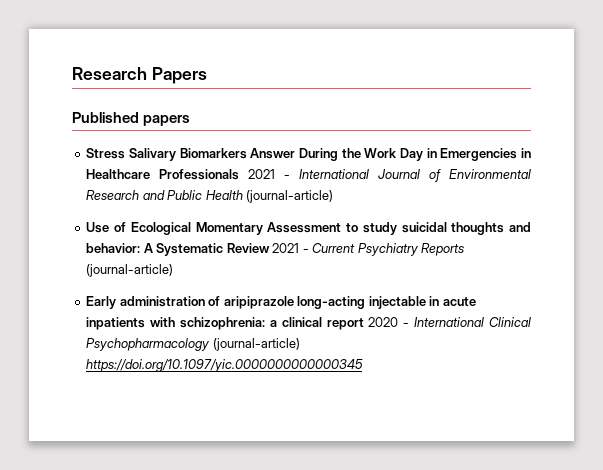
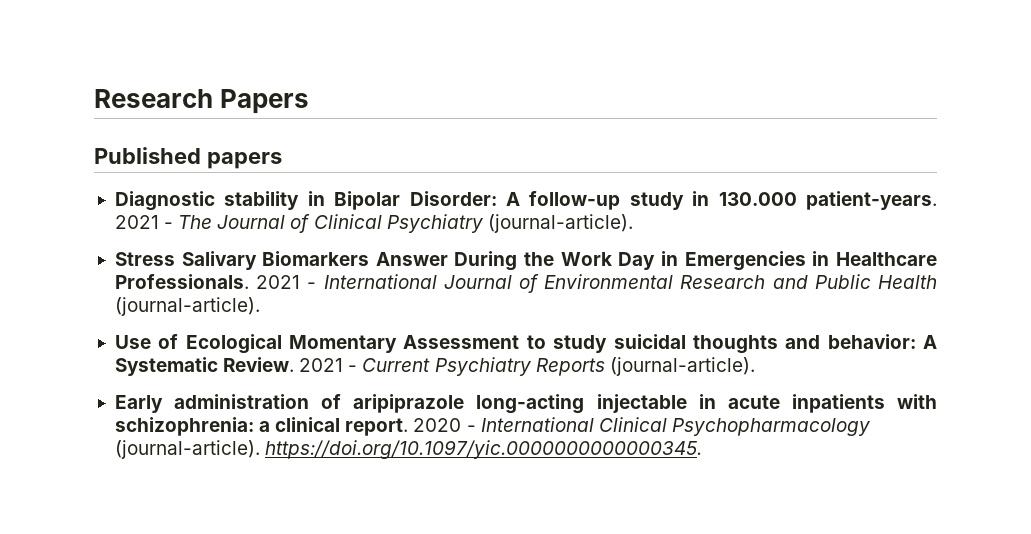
+ Diagnostic stability in Bipolar Disorder: A follow-up study in 130.000 patient-years. 2021 - The Journal of Clinical Psychiatry (journal-article).
- Stress Salivary Biomarkers Answer During the Work Day in Emergencies in Healthcare Professionals 2021 - International Journal of Environmental Research and Public Health (journal-article)
+ Stress Salivary Biomarkers Answer During the Work Day in Emergencies in Healthcare Professionals. 2021 - International Journal of Environmental Research and Public Health (journal-article).
- Use of Ecological Momentary Assessment to study suicidal thoughts and behavior: A Systematic Review 2021 - Current Psychiatry Reports (journal-article)
+ Use of Ecological Momentary Assessment to study suicidal thoughts and behavior: A Systematic Review. 2021 - Current Psychiatry Reports (journal-article).
- Early administration of aripiprazole long-acting injectable in acute inpatients with schizophrenia: a clinical report 2020 - International Clinical Psychopharmacology (journal-article) https://doi.org/10.1097/yic.0000000000000345
+ Early administration of aripiprazole long-acting injectable in acute inpatients with schizophrenia: a clinical report. 2020 - International Clinical Psychopharmacology (journal-article). https://doi.org/10.1097/yic.0000000000000345.

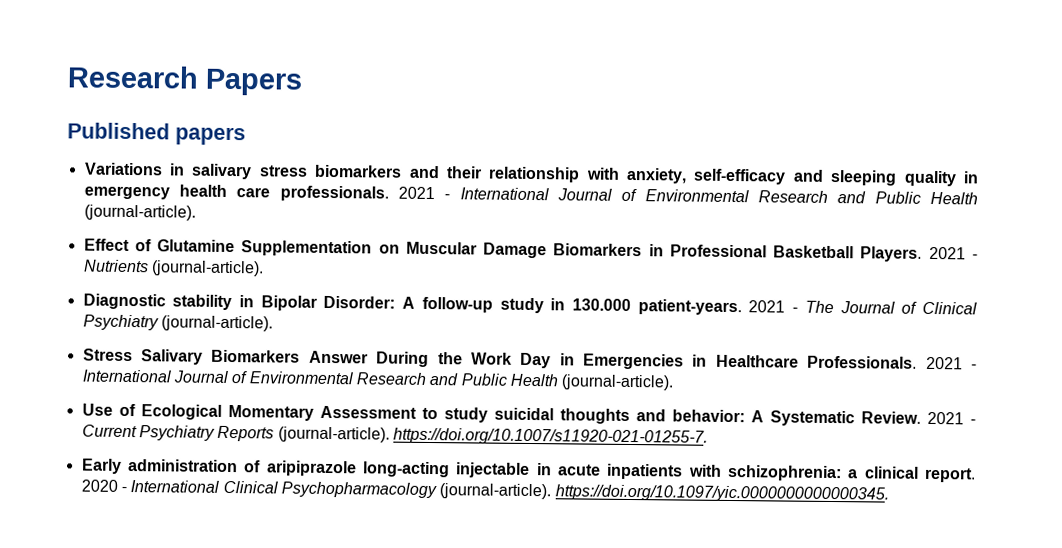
+ Variations in salivary stress biomarkers and their relationship with anxiety, self-efficacy and sleeping quality in emergency health care professionals. 2021 - International Journal of Environmental Research and Public Health (journal-article).
+ Effect of Glutamine Supplementation on Muscular Damage Biomarkers in Professional Basketball Players. 2021 - Nutrients (journal-article).
- 2021 - Current Psychiatry Reports (journal-article).
+ 2021 - Current Psychiatry Reports (journal-article). https://doi.org/10.1007/s11920-021-01255-7.

